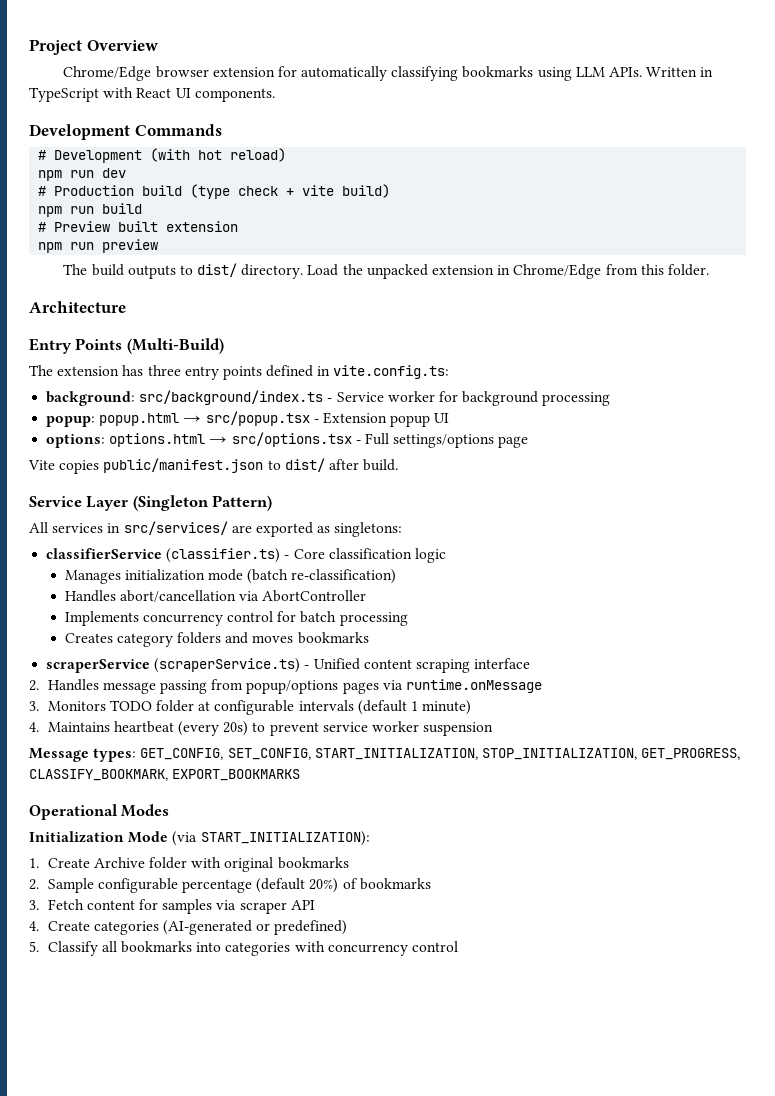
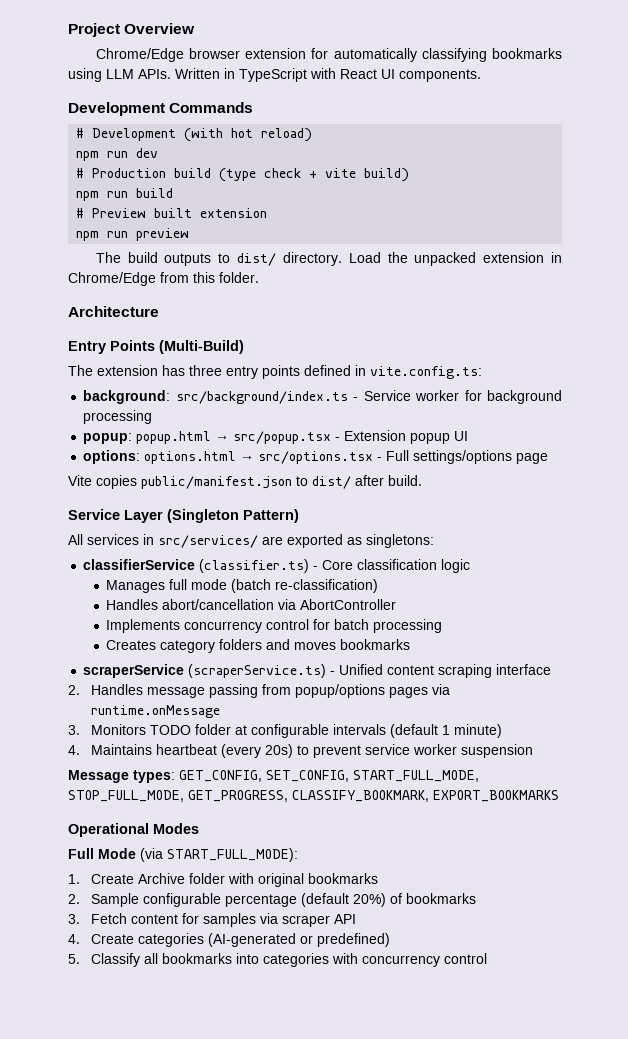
- Manages initialization mode (batch re-classification)
+ Manages full mode (batch re-classification)
- Message types: GET_CONFIG, SET_CONFIG, START_INITIALIZATION, STOP_INITIALIZATION, GET_PROGRESS, CLASSIFY_BOOKMARK, EXPORT_BOOKMARKS
+ Message types: GET_CONFIG, SET_CONFIG, START_FULL_MODE, STOP_FULL_MODE, GET_PROGRESS, CLASSIFY_BOOKMARK, EXPORT_BOOKMARKS
- Initialization Mode (via START_INITIALIZATION):
+ Full Mode (via START_FULL_MODE):

